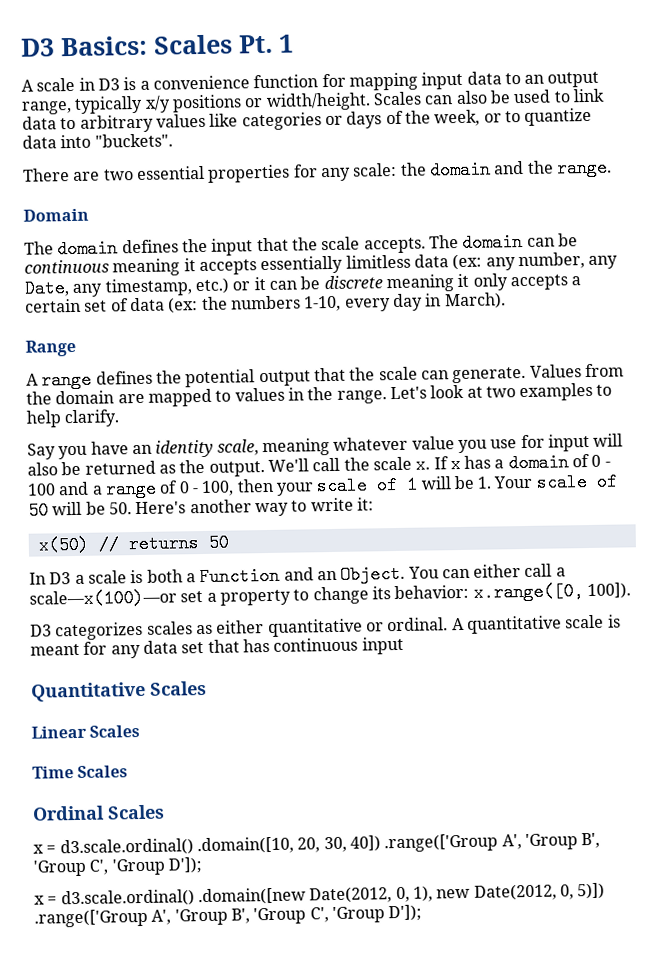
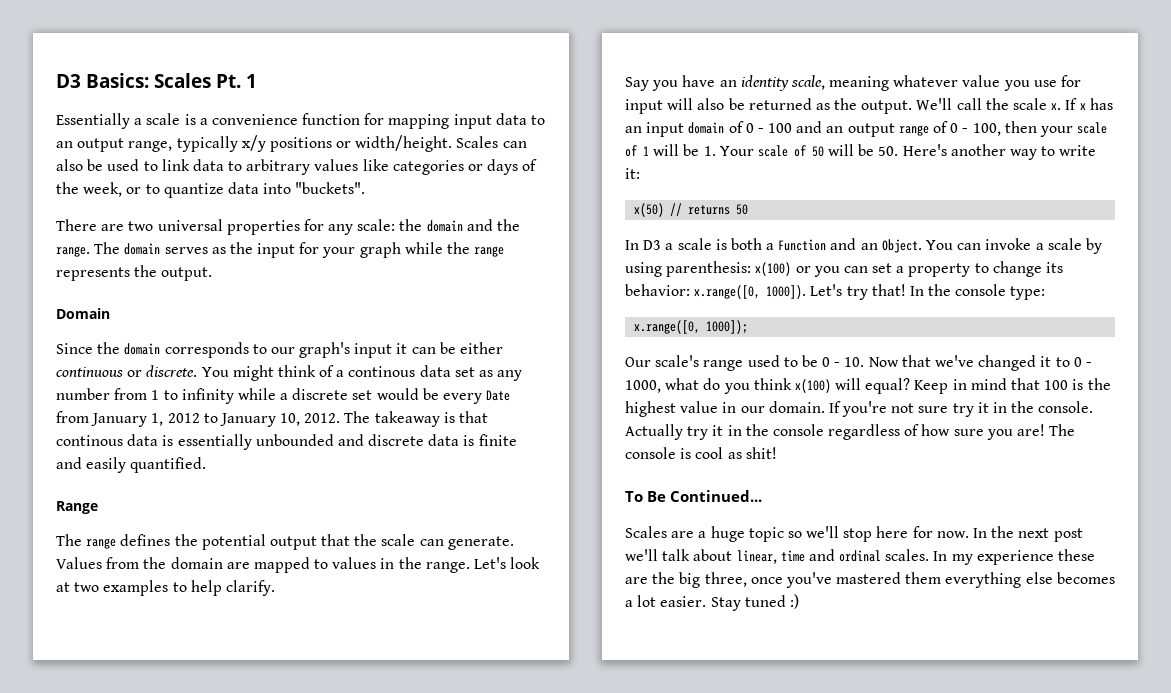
- A scale in D3 is a convenience function for mapping input data to an output range, typically x/y positions or width/height.
+ Essentially a scale is a convenience function for mapping input data to an output range, typically x/y positions or width/height.
- There are two essential properties for any scale: the domain and the range.
+ There are two universal properties for any scale: the domain and the range. The domain serves as the input for your graph while the range represents the output.
  Domain
- The domain defines the input that the scale accepts. The domain can be continuous meaning it accepts essentially limitless data (ex: any number, any Date, any timestamp, etc.) or it can be discrete meaning it only accepts a certain set of data (ex: the numbers 1-10, every day in March).
+ Since the domain corresponds to our graph's input it can be either continuous or discrete. You might think of a continous data set as any number from 1 to infinity while a discrete set would be every Date from January 1, 2012 to January 10, 2012. The takeaway is that continous data is essentially unbounded and discrete data is finite and easily quantified.
- A range defines the potential output that the scale can generate.
+ The range defines the potential output that the scale can generate.
- If x has a domain of 0 - 100 and a range of 0 - 100, then your scale of 1 will be 1. Your scale of 50 will be 50. Here's another way to write it:
+ If x has an input domain of 0 - 100 and an output range of 0 - 100, then your scale of 1 will be 1. Your scale of 50 will be 50. Here's another way to write it:
- You can either call a scale—x(100)—or set a property to change its behavior: x.range([0, 100]).
- D3 categorizes scales as either quantitative or ordinal. A quantitative scale is meant for any data set that has continuous input
- Quantitative Scales
- Linear Scales
- Time Scales
- Ordinal Scales
- x = d3.scale.ordinal() .domain([10, 20, 30, 40]) .range(['Group A', 'Group B', 'Group C', 'Group D']);
- x = d3.scale.ordinal() .domain([new Date(2012, 0, 1), new Date(2012, 0, 5)]) .range(['Group A', 'Group B', 'Group C', 'Group D']);
+ You can invoke a scale by using parenthesis: x(100) or you can set a property to change its behavior: x.range([0, 1000]). Let's try that! In the console type:
+ x.range([0, 1000]);
+ Our scale's range used to be 0 - 10. Now that we've changed it to 0 - 1000, what do you think x(100) will equal? Keep in mind that 100 is the highest value in our domain. If you're not sure try it in the console. Actually try it in the console regardless of how sure you are! The console is cool as shit!
+ To Be Continued...
+ Scales are a huge topic so we'll stop here for now. In the next post we'll talk about linear, time and ordinal scales. In my experience these are the big three, once you've mastered them everything else becomes a lot easier. Stay tuned :)

